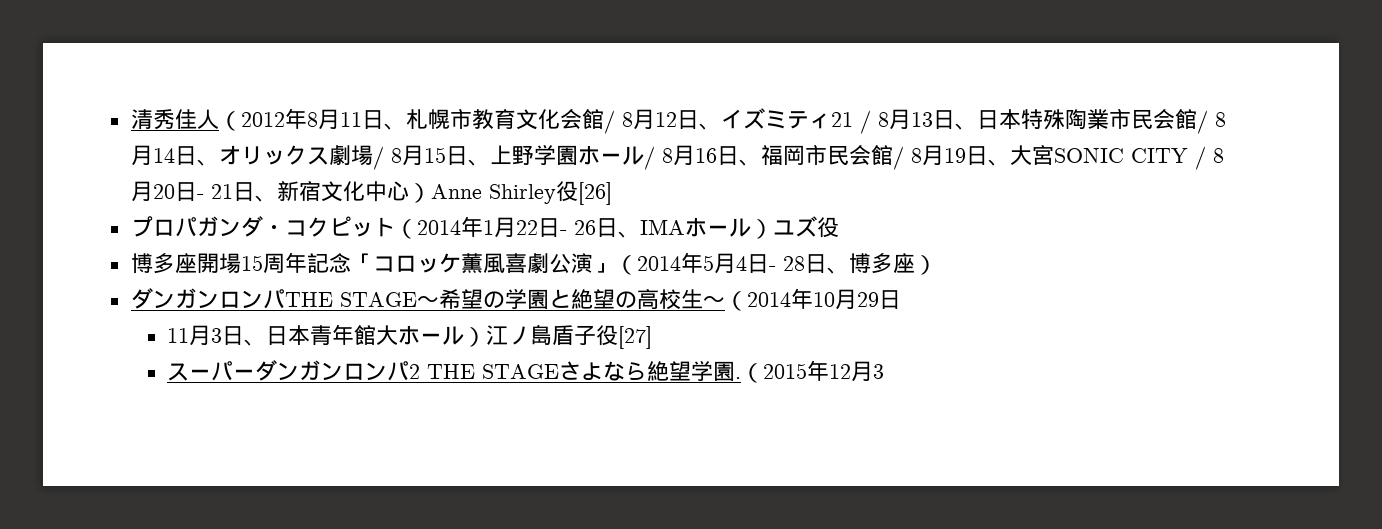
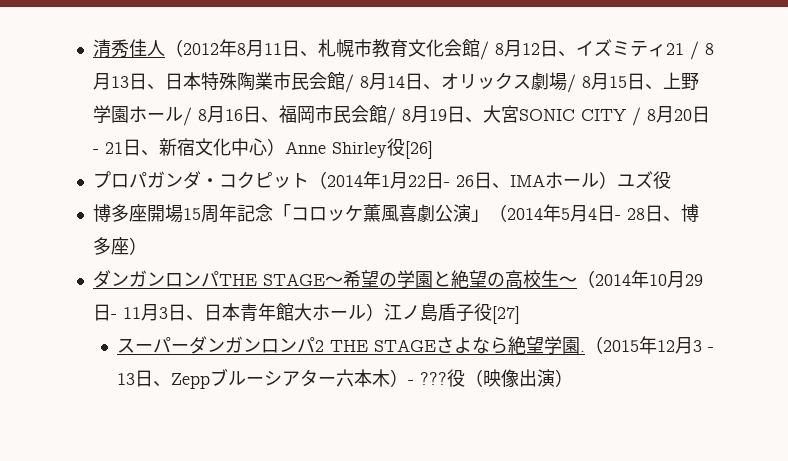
- ダンガンロンパTHE STAGE〜希望の学園と絶望の高校生〜（2014年10月29日
- 11月3日、日本青年館大ホール）江ノ島盾子役[27]
+ ダンガンロンパTHE STAGE〜希望の学園と絶望の高校生〜（2014年10月29日- 11月3日、日本青年館大ホール）江ノ島盾子役[27]
- （2015年12月3
+ （2015年12月3 - 13日、Zeppブルーシアター六本木）- ???役（映像出演）

